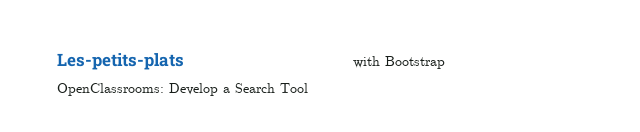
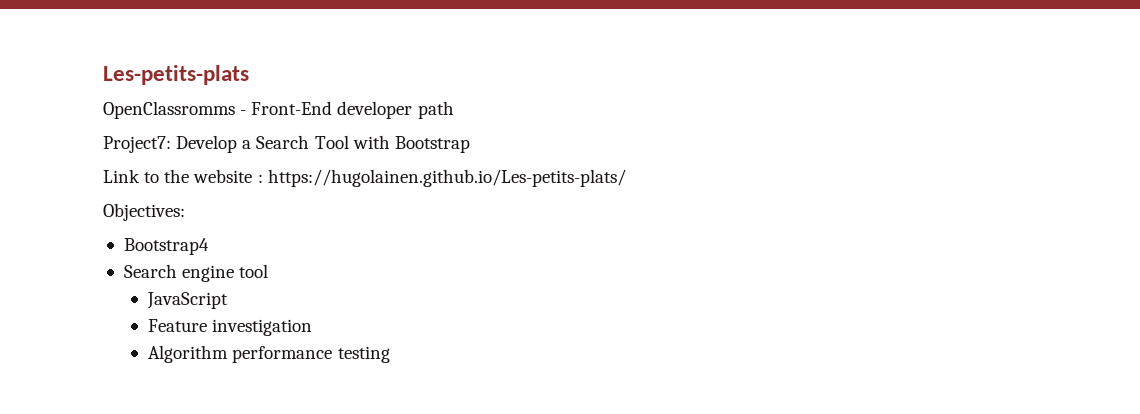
- OpenClassrooms: Develop a Search Tool with Bootstrap
+ OpenClassromms - Front-End developer path
+ Project7: Develop a Search Tool with Bootstrap
+ Link to the website : https://hugolainen.github.io/Les-petits-plats/
+ Objectives:
+ Bootstrap4
+ Search engine tool
+ JavaScript
+ Feature investigation
+ Algorithm performance testing

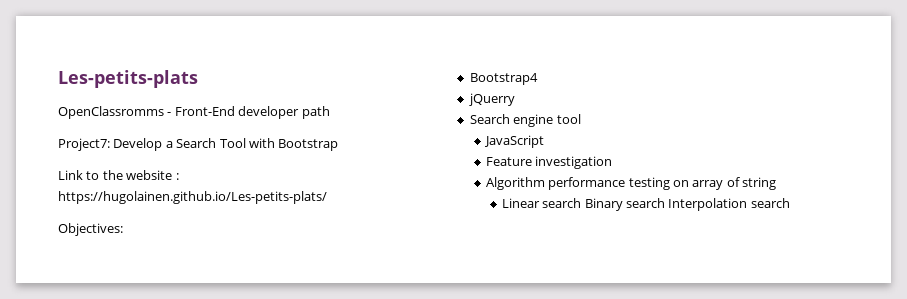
+ jQuerry
- Algorithm performance testing
+ Algorithm performance testing on array of string
+ Linear search Binary search Interpolation search

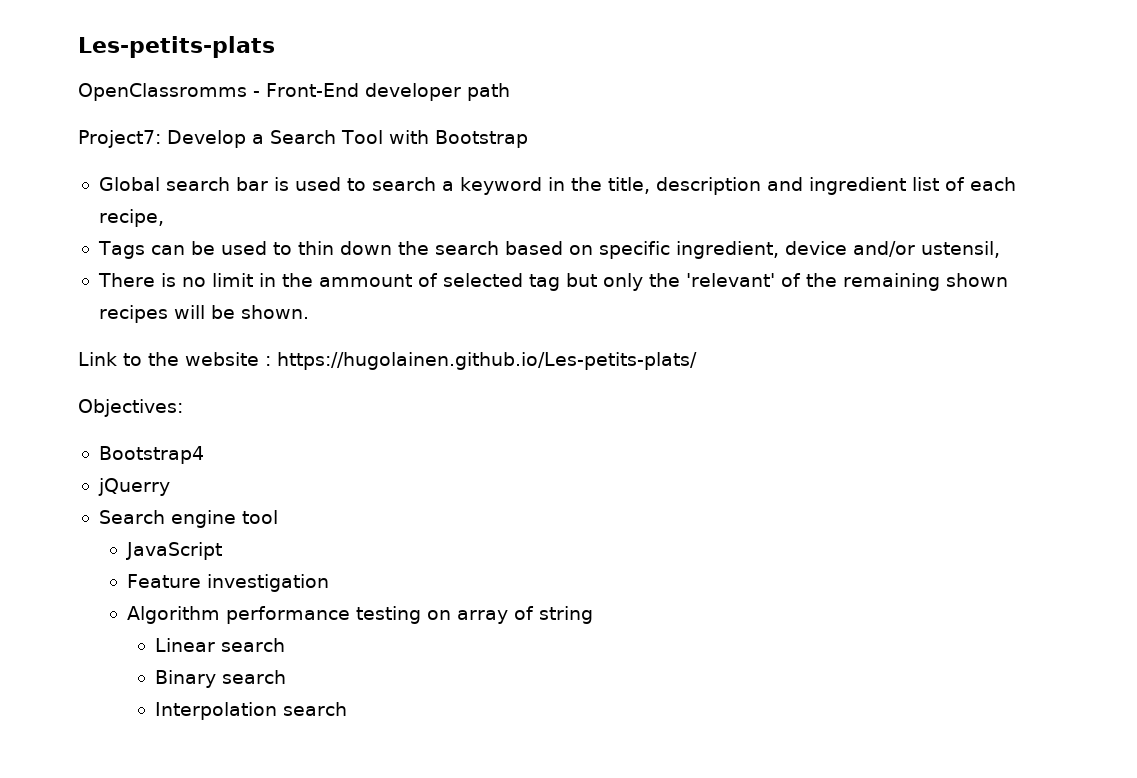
+ Global search bar is used to search a keyword in the title, description and ingredient list of each recipe,
+ Tags can be used to thin down the search based on specific ingredient, device and/or ustensil,
+ There is no limit in the ammount of selected tag but only the 'relevant' of the remaining shown recipes will be shown.
- Linear search Binary search Interpolation search
+ Linear search
+ Binary search
+ Interpolation search

